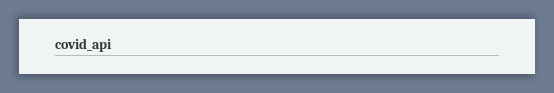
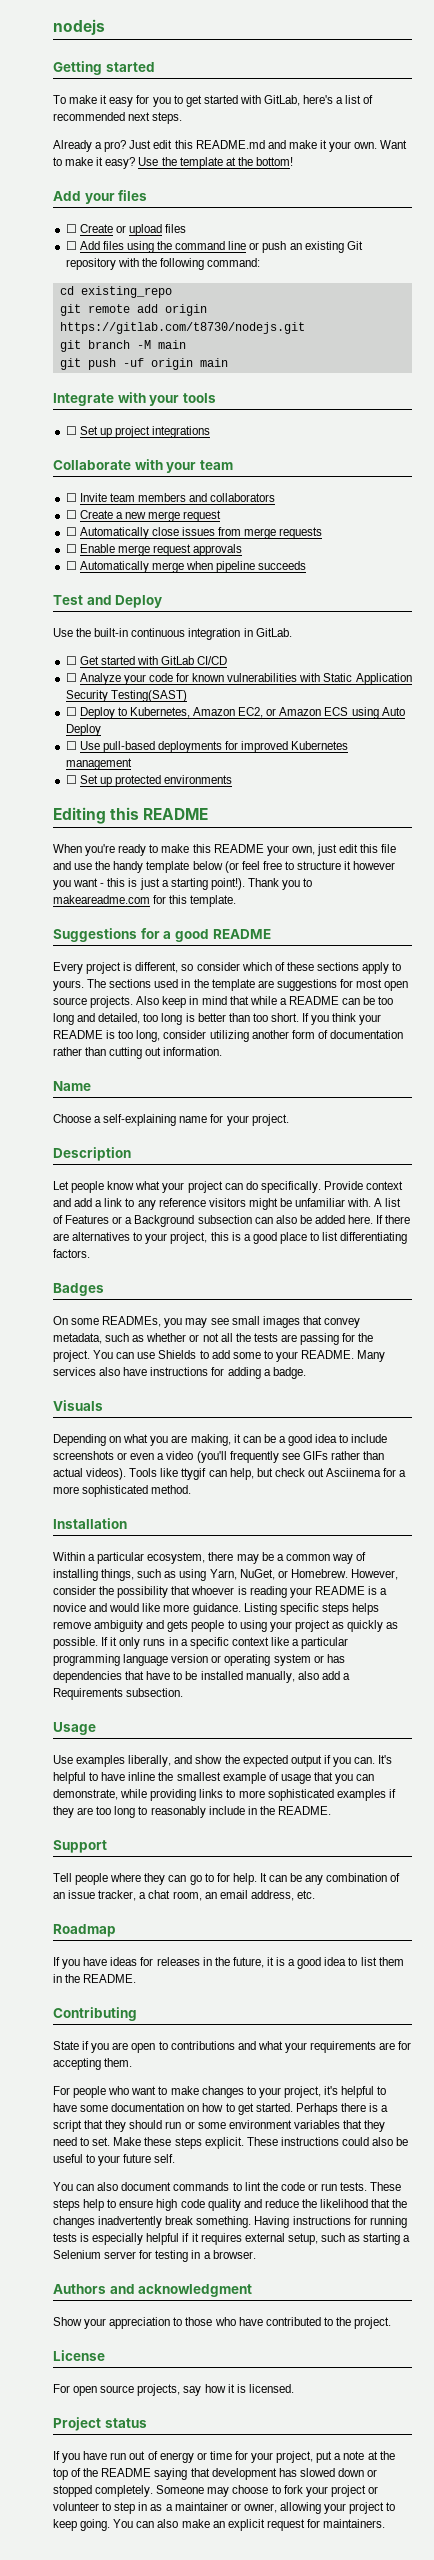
- covid_api
+ nodejs
+ Getting started
+ To make it easy for you to get started with GitLab, here's a list of recommended next steps.
+ Already a pro? Just edit this README.md and make it your own. Want to make it easy? Use the template at the bottom!
+ Add your files
+ ☐ Create or upload files
+ ☐ Add files using the command line or push an existing Git repository with the following command:
+ cd existing_repo
+ git remote add origin https://gitlab.com/t8730/nodejs.git
+ git branch -M main
+ git push -uf origin main
+ Integrate with your tools
+ ☐ Set up project integrations
+ Collaborate with your team
+ ☐ Invite team members and collaborators
+ ☐ Create a new merge request
+ ☐ Automatically close issues from merge requests
+ ☐ Enable merge request approvals
+ ☐ Automatically merge when pipeline succeeds
+ Test and Deploy
+ Use the built-in continuous integration in GitLab.
+ ☐ Get started with GitLab CI/CD
+ ☐ Analyze your code for known vulnerabilities with Static Application Security Testing(SAST)
+ ☐ Deploy to Kubernetes, Amazon EC2, or Amazon ECS using Auto Deploy
+ ☐ Use pull-based deployments for improved Kubernetes management
+ ☐ Set up protected environments
+ Editing this README
+ When you're ready to make this README your own, just edit this file and use the handy template below (or feel free to structure it however you want - this is just a starting point!). Thank you to makeareadme.com for this template.
+ Suggestions for a good README
+ Every project is different, so consider which of these sections apply to yours. The sections used in the template are suggestions for most open source projects. Also keep in mind that while a README can be too long and detailed, too long is better than too short. If you think your README is too long, consider utilizing another form of documentation rather than cutting out information.
+ Name
+ Choose a self-explaining name for your project.
+ Description
+ Let people know what your project can do specifically. Provide context and add a link to any reference visitors might be unfamiliar with. A list of Features or a Background subsection can also be added here. If there are alternatives to your project, this is a good place to list differentiating factors.
+ Badges
+ On some READMEs, you may see small images that convey metadata, such as whether or not all the tests are passing for the project. You can use Shields to add some to your README. Many services also have instructions for adding a badge.
+ Visuals
+ Depending on what you are making, it can be a good idea to include screenshots or even a video (you'll frequently see GIFs rather than actual videos). Tools like ttygif can help, but check out Asciinema for a more sophisticated method.
+ Installation
+ Within a particular ecosystem, there may be a common way of installing things, such as using Yarn, NuGet, or Homebrew. However, consider the possibility that whoever is reading your README is a novice and would like more guidance. Listing specific steps helps remove ambiguity and gets people to using your project as quickly as possible. If it only runs in a specific context like a particular programming language version or operating system or has dependencies that have to be installed manually, also add a Requirements subsection.
+ Usage
+ Use examples liberally, and show the expected output if you can. It's helpful to have inline the smallest example of usage that you can demonstrate, while providing links to more sophisticated examples if they are too long to reasonably include in the README.
+ Support
+ Tell people where they can go to for help. It can be any combination of an issue tracker, a chat room, an email address, etc.
+ Roadmap
+ If you have ideas for releases in the future, it is a good idea to list them in the README.
+ Contributing
+ State if you are open to contributions and what your requirements are for accepting them.
+ For people who want to make changes to your project, it's helpful to have some documentation on how to get started. Perhaps there is a script that they should run or some environment variables that they need to set. Make these steps explicit. These instructions could also be useful to your future self.
+ You can also document commands to lint the code or run tests. These steps help to ensure high code quality and reduce the likelihood that the changes inadvertently break something. Having instructions for running tests is especially helpful if it requires external setup, such as starting a Selenium server for testing in a browser.
+ Authors and acknowledgment
+ Show your appreciation to those who have contributed to the project.
+ License
+ For open source projects, say how it is licensed.
+ Project status
+ If you have run out of energy or time for your project, put a note at the top of the README saying that development has slowed down or stopped completely. Someone may choose to fork your project or volunteer to step in as a maintainer or owner, allowing your project to keep going. You can also make an explicit request for maintainers.

